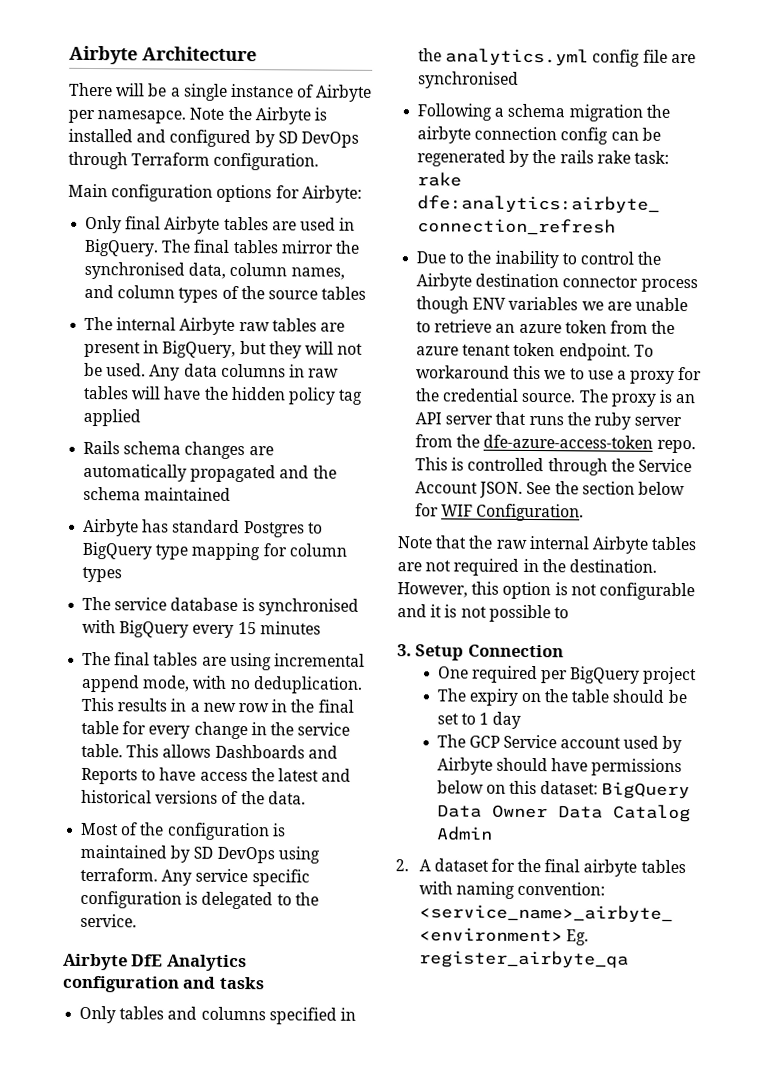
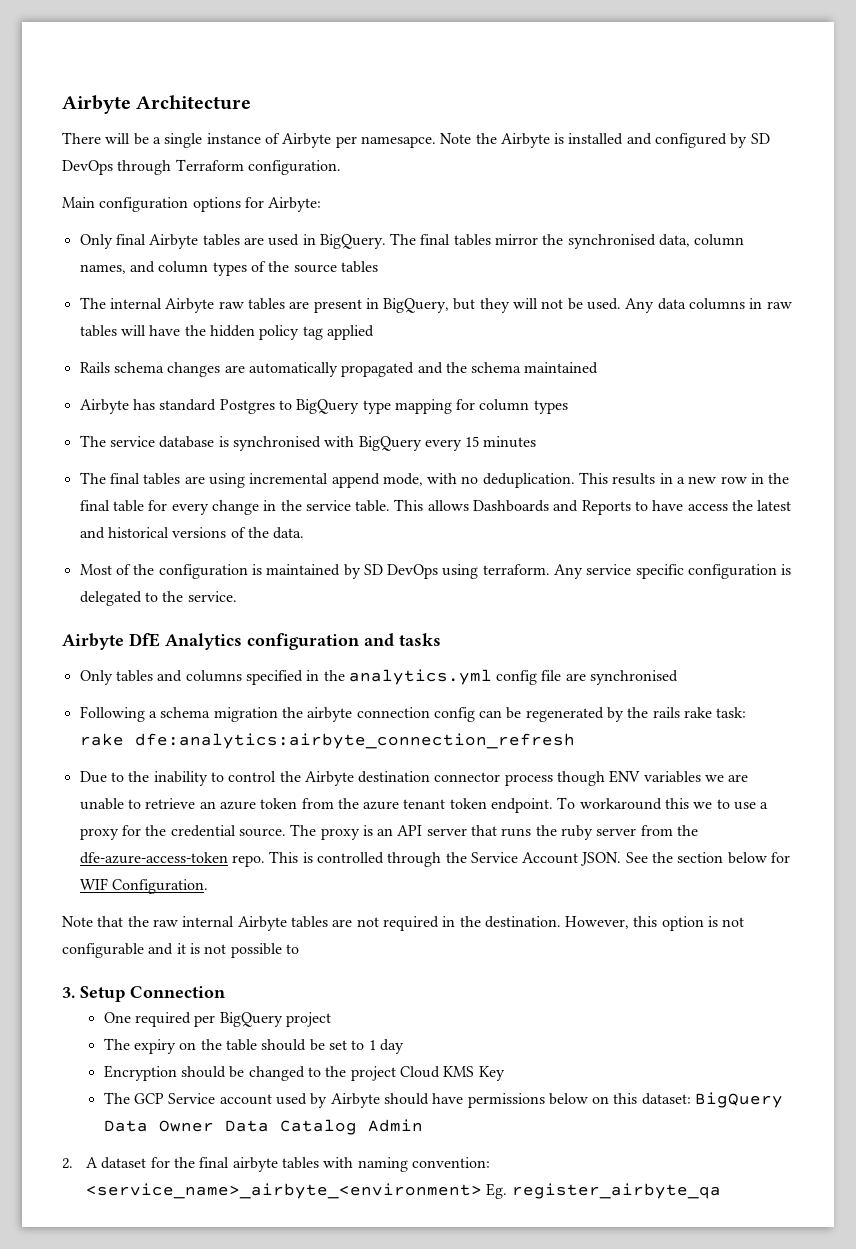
+ Encryption should be changed to the project Cloud KMS Key

